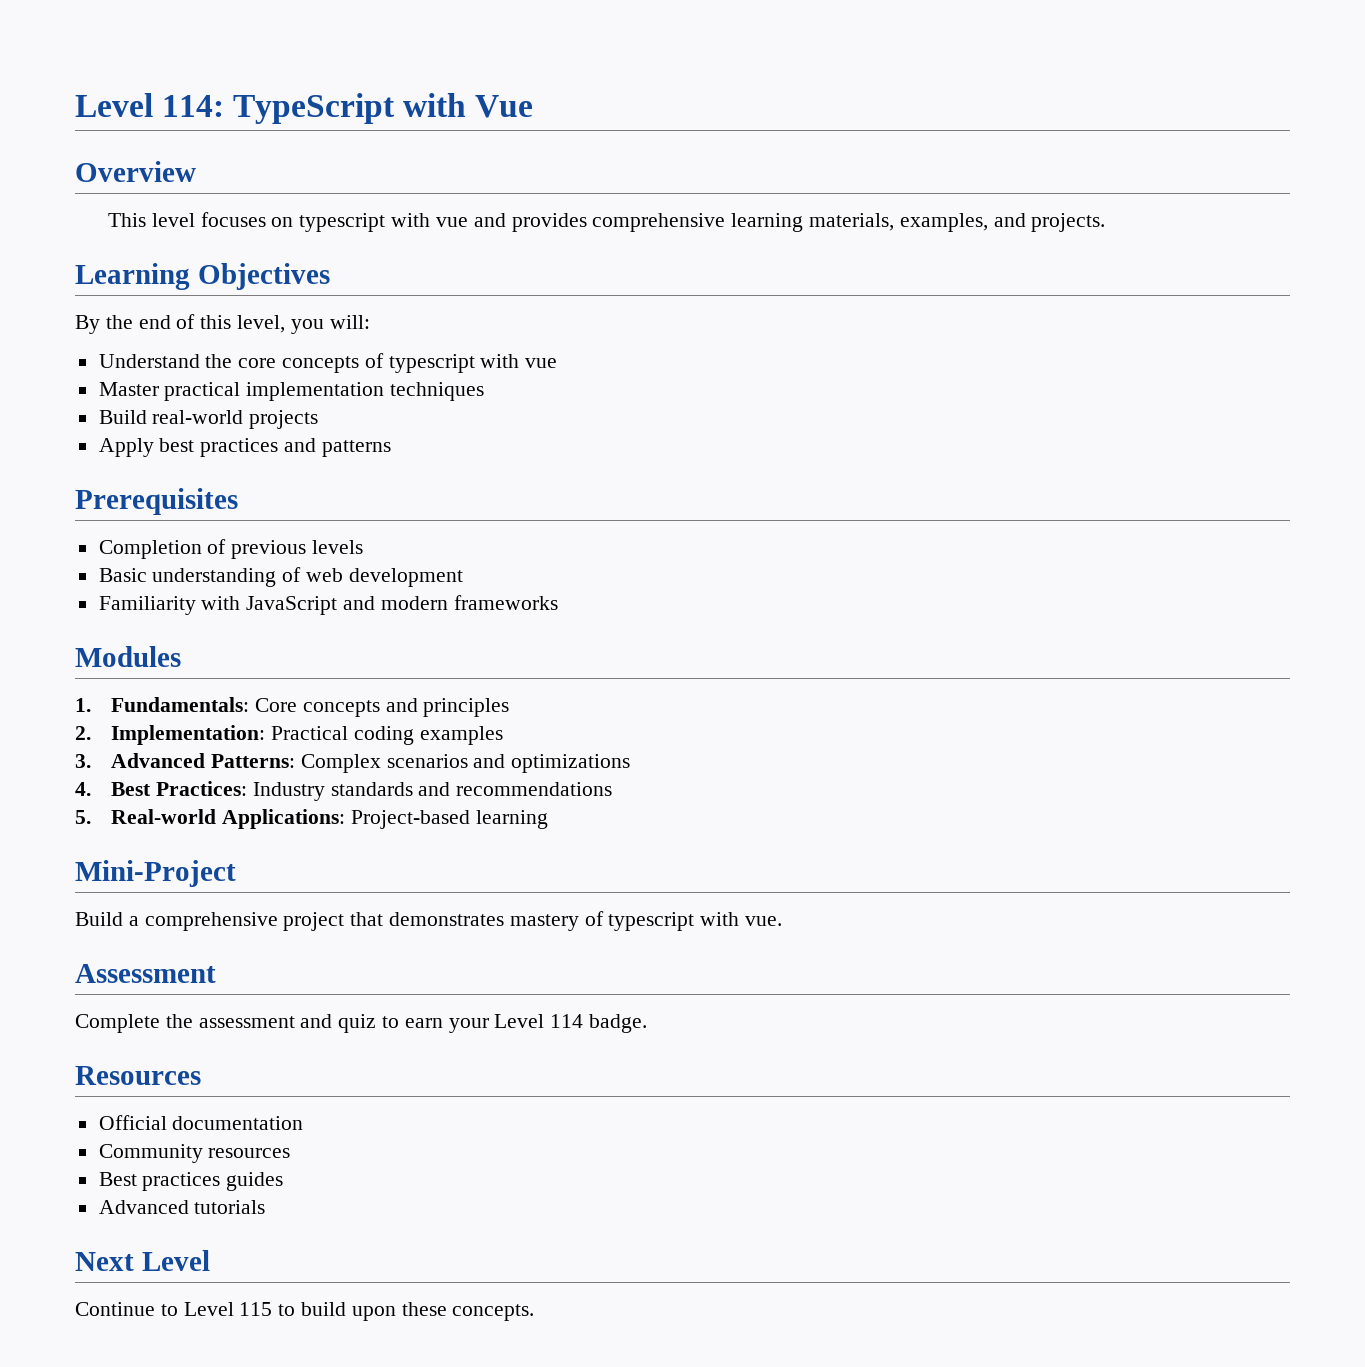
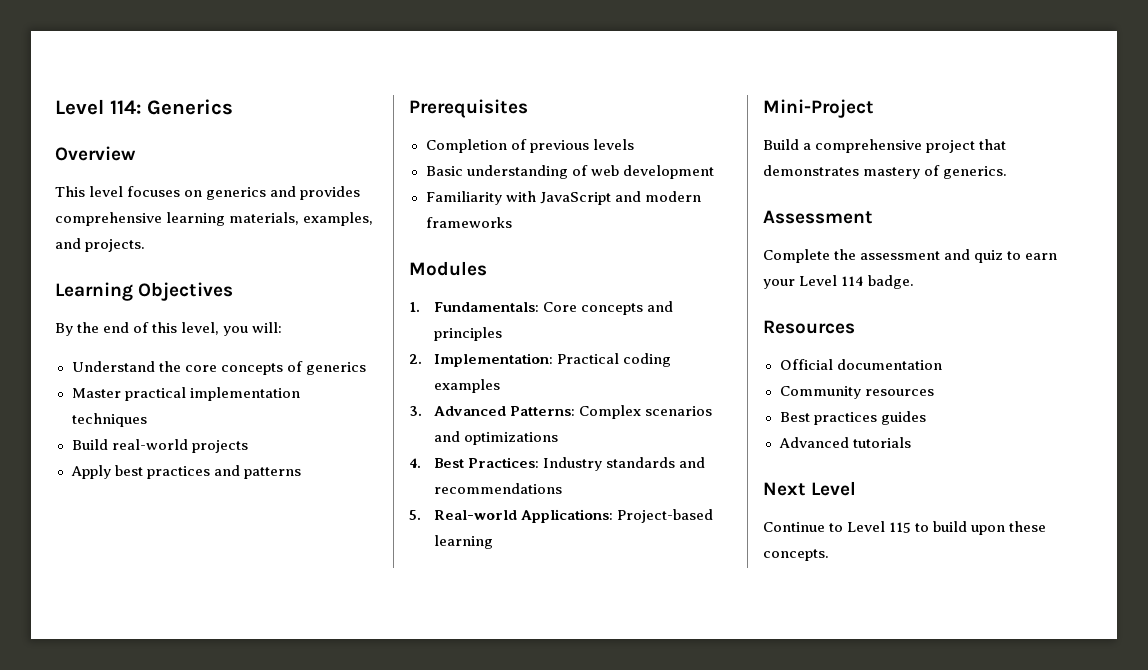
- Level 114: TypeScript with Vue
+ Level 114: Generics
- This level focuses on typescript with vue and provides comprehensive learning materials, examples, and projects.
+ This level focuses on generics and provides comprehensive learning materials, examples, and projects.
- Understand the core concepts of typescript with vue
+ Understand the core concepts of generics
- Build a comprehensive project that demonstrates mastery of typescript with vue.
+ Build a comprehensive project that demonstrates mastery of generics.

